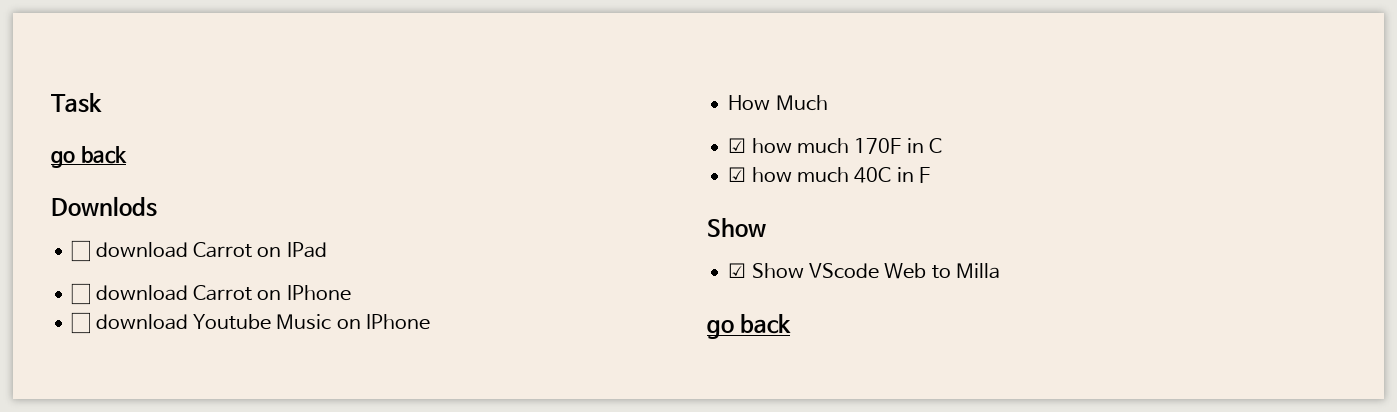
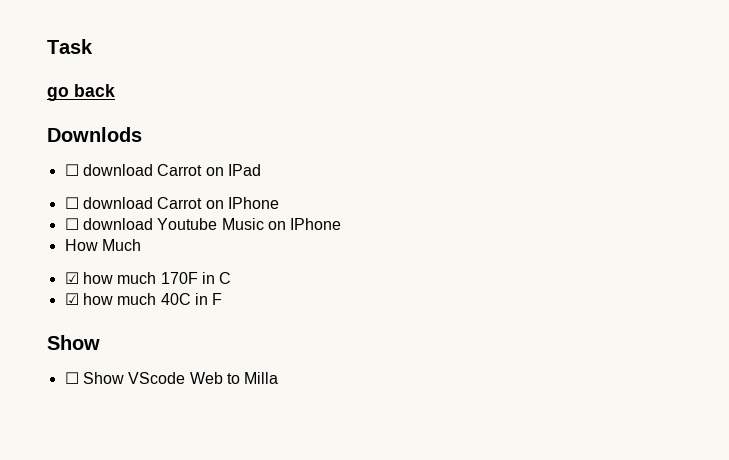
- ☑ Show VScode Web to Milla
- go back
+ ☐ Show VScode Web to Milla

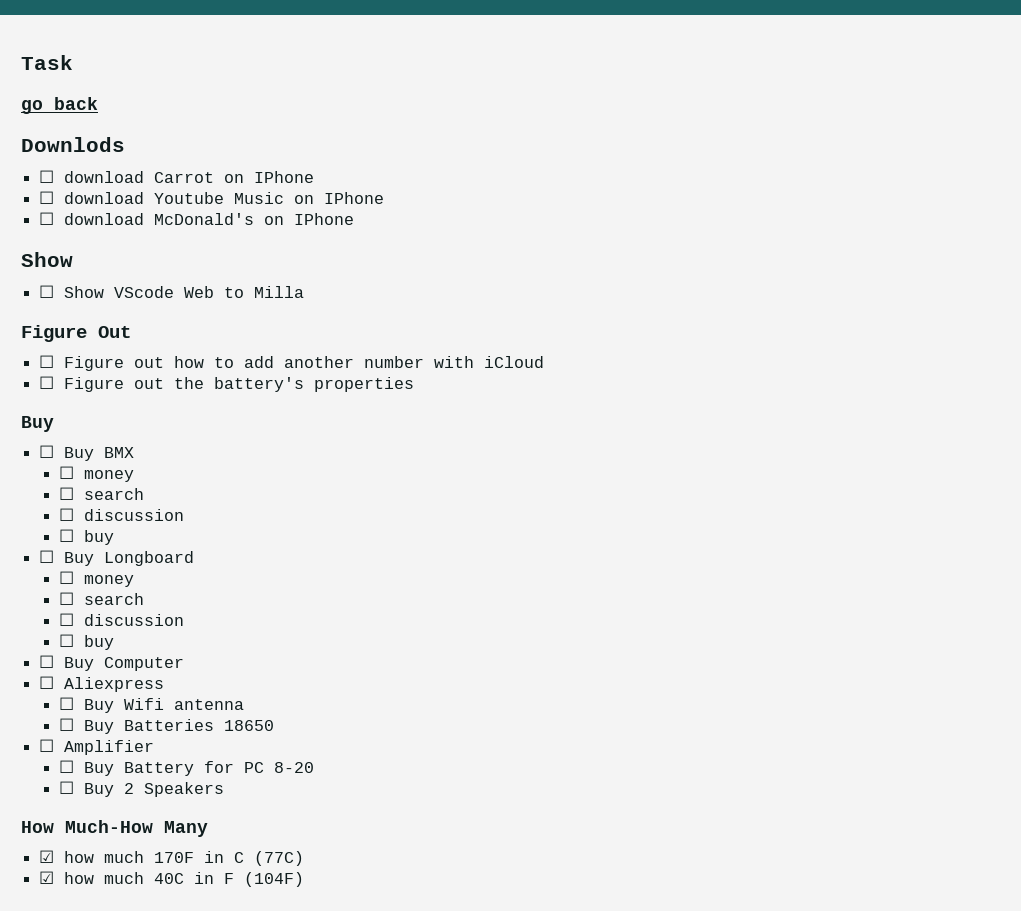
- ☐ download Carrot on IPad
- How Much
- ☑ how much 170F in C
- ☑ how much 40C in F
+ ☐ download McDonald's on IPhone
+ Figure Out
+ ☐ Figure out how to add another number with iCloud
+ ☐ Figure out the battery's properties
+ Buy
+ ☐ Buy BMX
+ ☐ money
+ ☐ search
+ ☐ discussion
+ ☐ buy
+ ☐ Buy Longboard
+ ☐ money
+ ☐ search
+ ☐ discussion
+ ☐ buy
+ ☐ Buy Computer
+ ☐ Aliexpress
+ ☐ Buy Wifi antenna
+ ☐ Buy Batteries 18650
+ ☐ Amplifier
+ ☐ Buy Battery for PC 8-20
+ ☐ Buy 2 Speakers
+ How Much-How Many
+ ☑ how much 170F in C (77C)
+ ☑ how much 40C in F (104F)

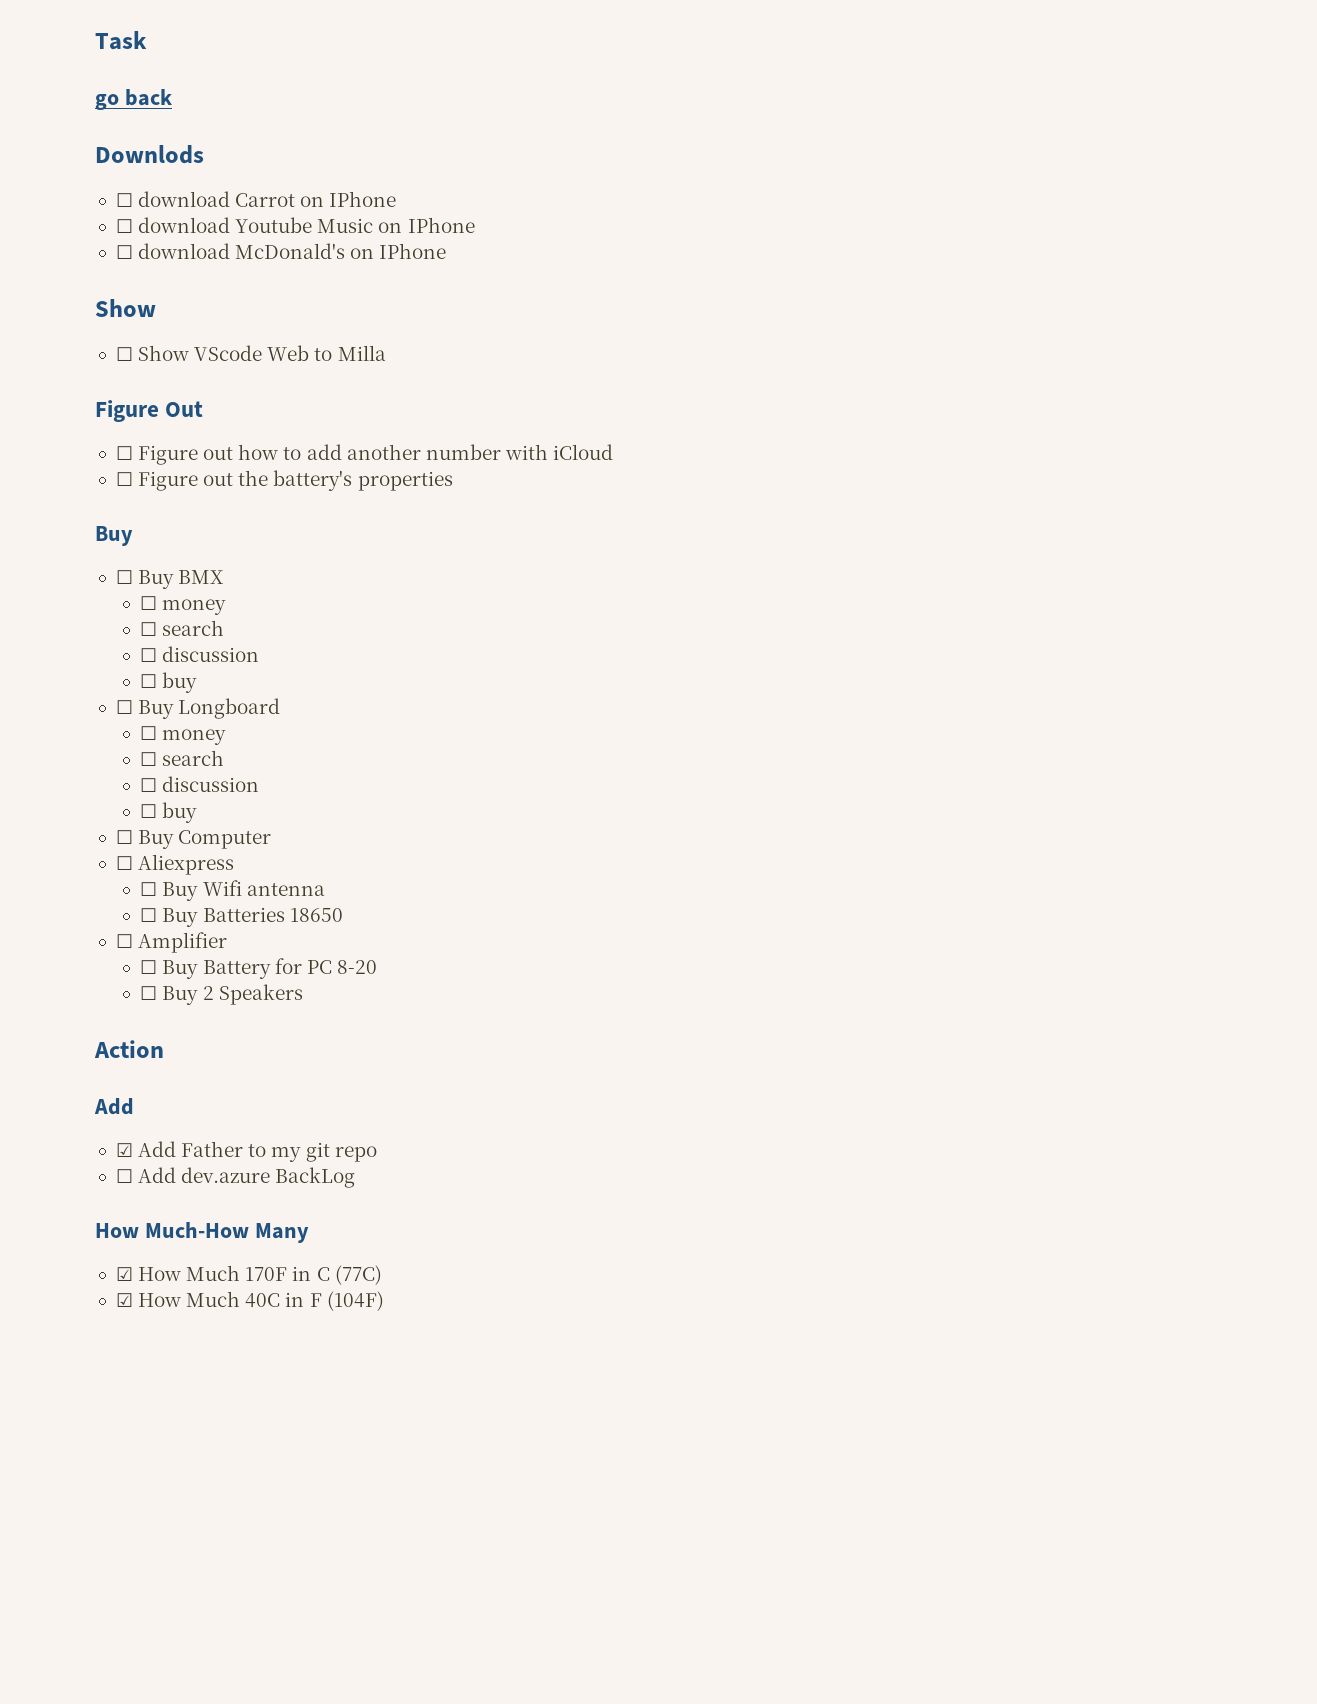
+ Action
+ Add
+ ☑ Add Father to my git repo
+ ☐ Add dev.azure BackLog
- ☑ how much 170F in C (77C)
+ ☑ How Much 170F in C (77C)
- ☑ how much 40C in F (104F)
+ ☑ How Much 40C in F (104F)

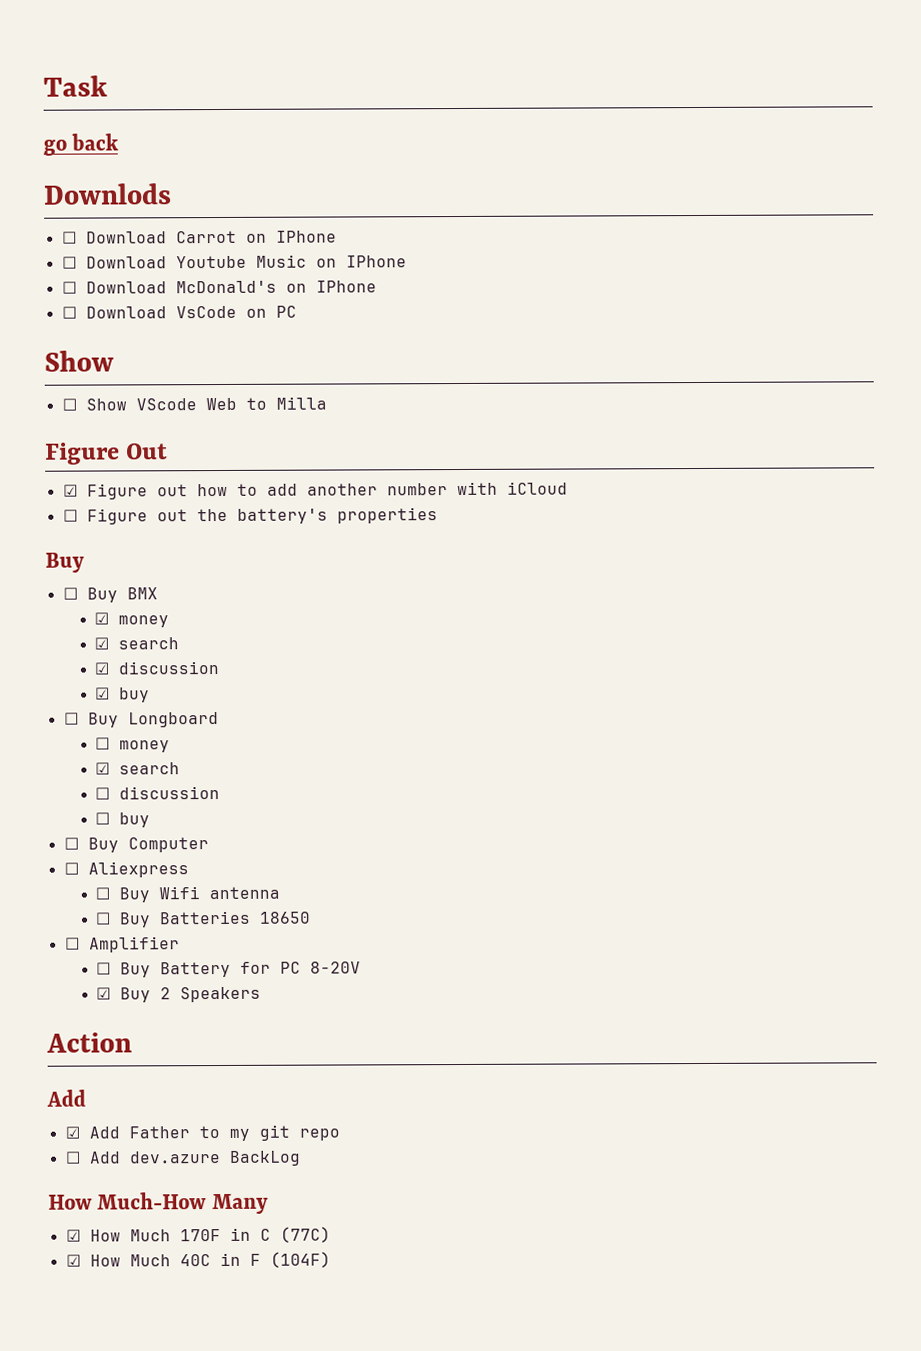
- ☐ download Carrot on IPhone
+ ☐ Download Carrot on IPhone
- ☐ download Youtube Music on IPhone
+ ☐ Download Youtube Music on IPhone
- ☐ download McDonald's on IPhone
+ ☐ Download McDonald's on IPhone
+ ☐ Download VsCode on PC
- ☐ Figure out how to add another number with iCloud
+ ☑ Figure out how to add another number with iCloud
  ☐ Buy BMX
- ☐ money
- ☐ search
- ☐ discussion
- ☐ buy
+ ☑ money
+ ☑ search
+ ☑ discussion
+ ☑ buy
  ☐ Buy Longboard
  ☐ money
- ☐ search
+ ☑ search
- ☐ Buy Battery for PC 8-20
- ☐ Buy 2 Speakers
+ ☐ Buy Battery for PC 8-20V
+ ☑ Buy 2 Speakers

